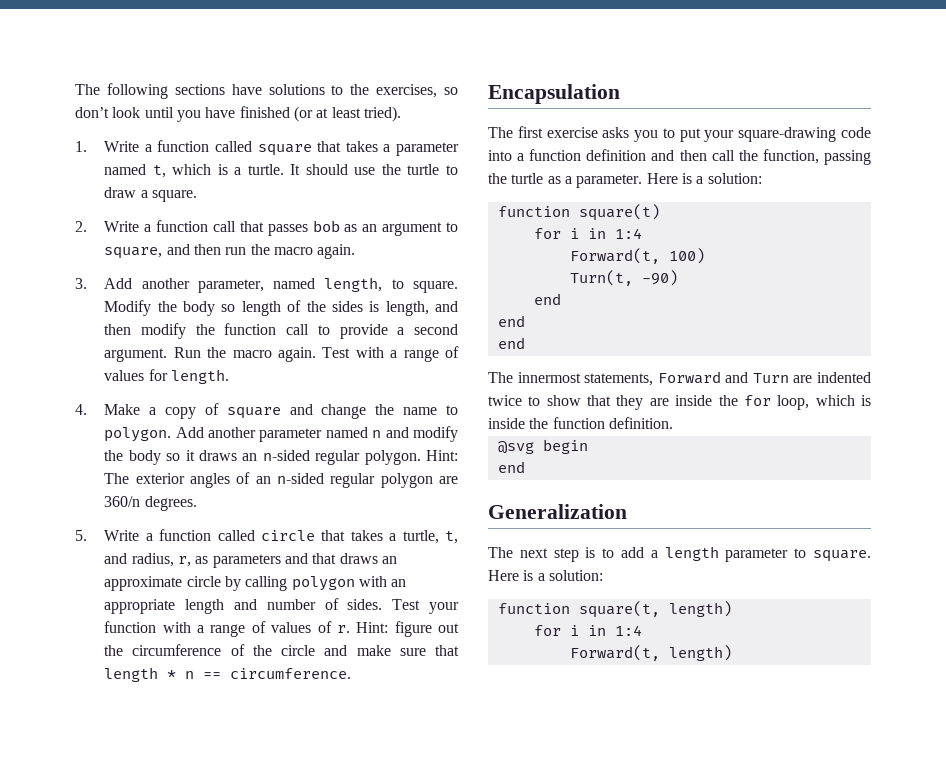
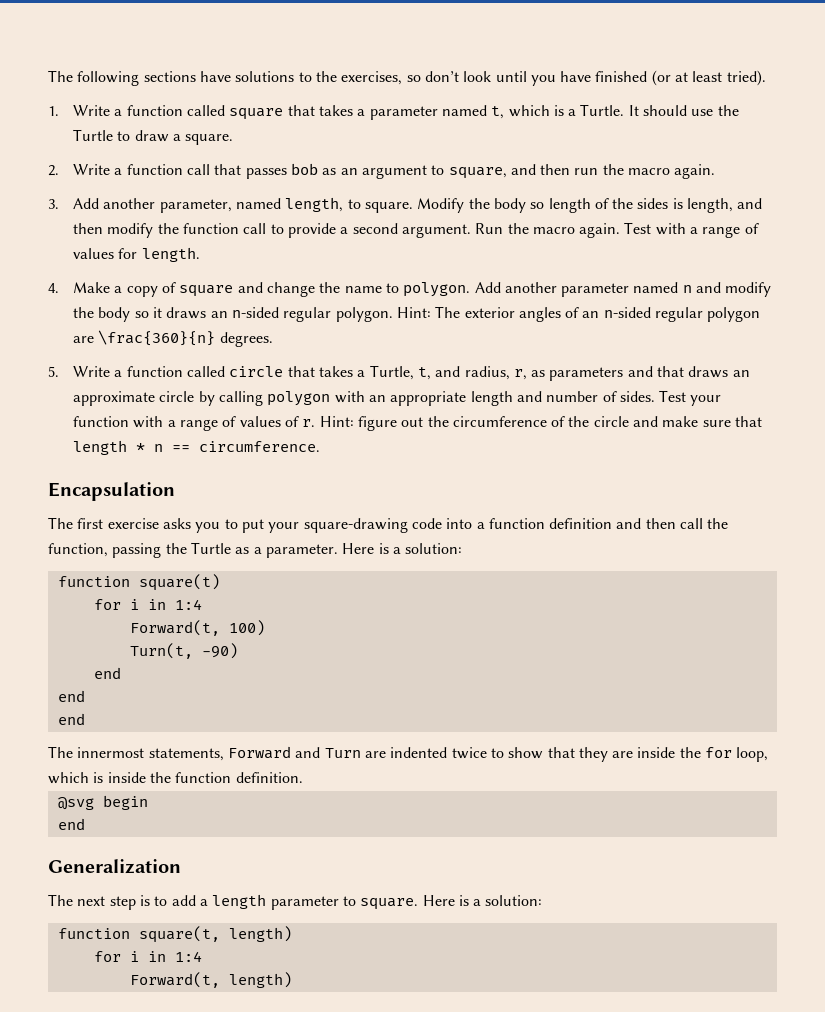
- 1. Write a function called square that takes a parameter named t, which is a turtle.
+ 1. Write a function called square that takes a parameter named t, which is a Turtle.
- It should use the turtle to draw a square.
+ It should use the Turtle to draw a square.
- Hint: The exterior angles of an n-sided regular polygon are 360/n degrees.
+ Hint: The exterior angles of an n-sided regular polygon are \frac{360}{n} degrees.
- 5. Write a function called circle that takes a turtle, t, and radius, r, as parameters and that draws an approximate circle by calling polygon with an appropriate length and number of sides.
+ 5. Write a function called circle that takes a Turtle, t, and radius, r, as parameters and that draws an approximate circle by calling polygon with an appropriate length and number of sides.
- The first exercise asks you to put your square-drawing code into a function definition and then call the function, passing the turtle as a parameter.
+ The first exercise asks you to put your square-drawing code into a function definition and then call the function, passing the Turtle as a parameter.

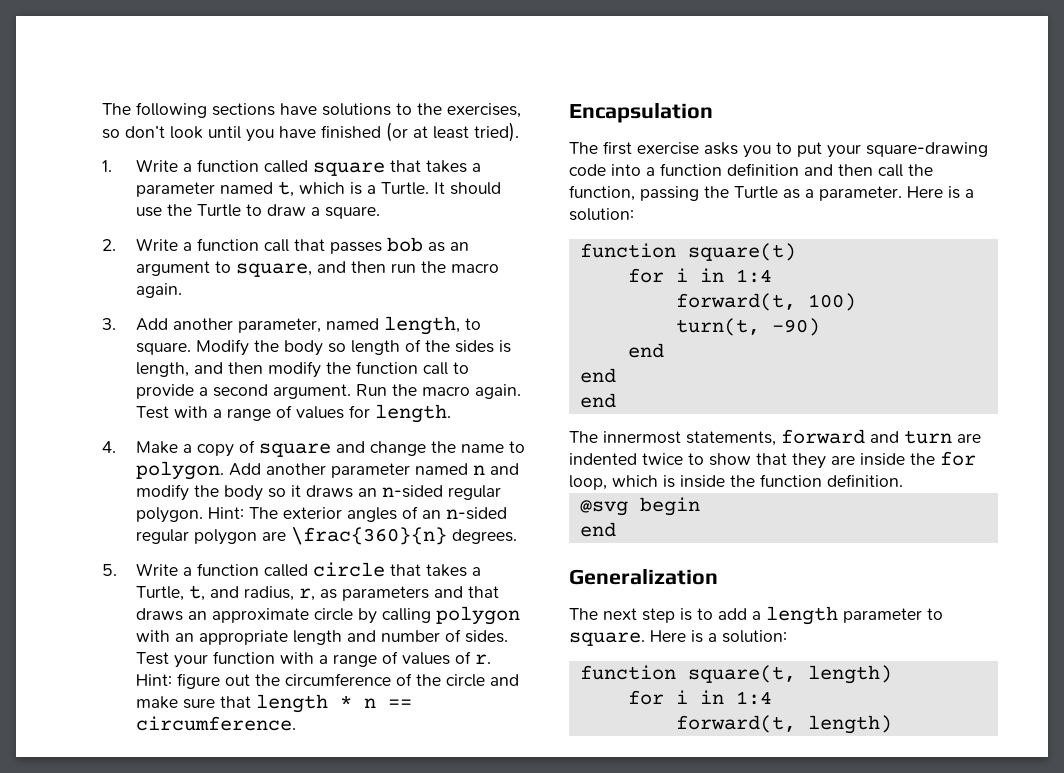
- Forward(t, 100)
+ forward(t, 100)
- Turn(t, -90)
+ turn(t, -90)
- The innermost statements, Forward and Turn are indented twice to show that they are inside the for loop, which is inside the function definition.
+ The innermost statements, forward and turn are indented twice to show that they are inside the for loop, which is inside the function definition.
- Forward(t, length)
+ forward(t, length)

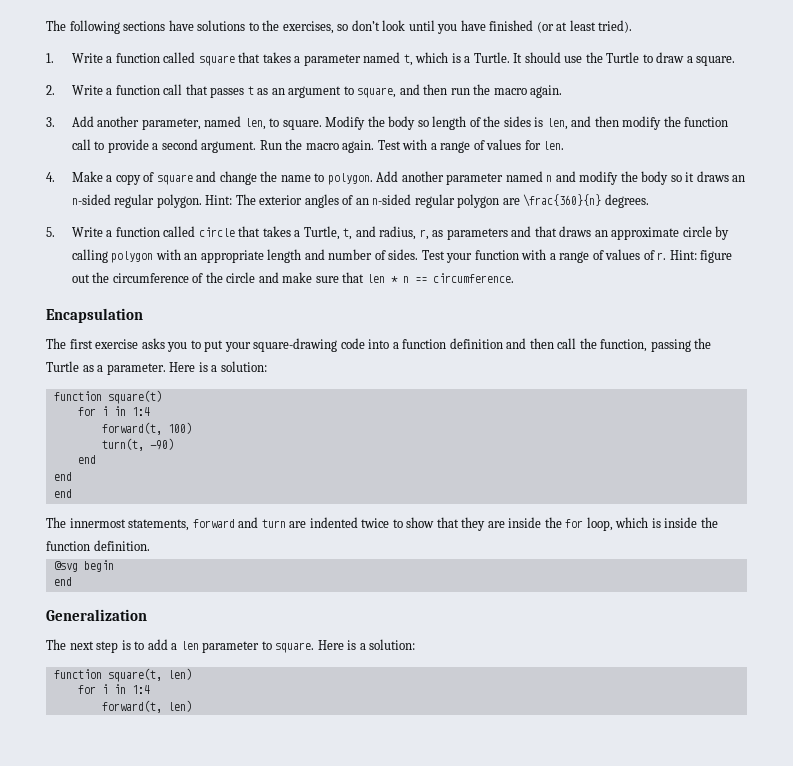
- 2. Write a function call that passes bob as an argument to square, and then run the macro again.
+ 2. Write a function call that passes t as an argument to square, and then run the macro again.
- 3. Add another parameter, named length, to square.
+ 3. Add another parameter, named len, to square.
- Modify the body so length of the sides is length, and then modify the function call to provide a second argument.
+ Modify the body so length of the sides is len, and then modify the function call to provide a second argument.
- Test with a range of values for length.
+ Test with a range of values for len.
- Hint: figure out the circumference of the circle and make sure that length * n == circumference.
+ Hint: figure out the circumference of the circle and make sure that len * n == circumference.
- The next step is to add a length parameter to square.
+ The next step is to add a len parameter to square.
- function square(t, length)
+ function square(t, len)
  for i in 1:4
- forward(t, length)
+ forward(t, len)

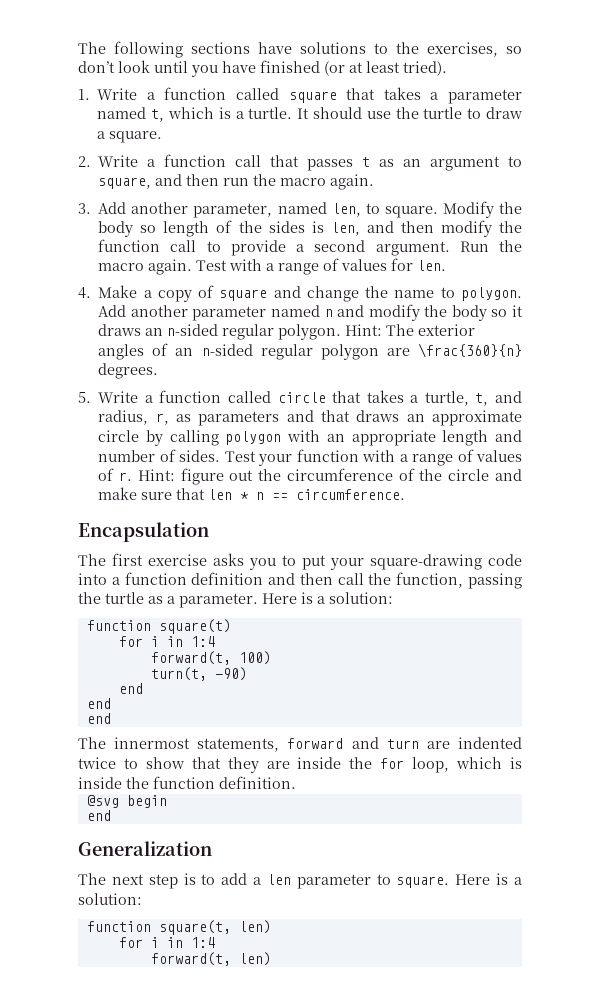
- 1. Write a function called square that takes a parameter named t, which is a Turtle.
+ 1. Write a function called square that takes a parameter named t, which is a turtle.
- It should use the Turtle to draw a square.
+ It should use the turtle to draw a square.
- 5. Write a function called circle that takes a Turtle, t, and radius, r, as parameters and that draws an approximate circle by calling polygon with an appropriate length and number of sides.
+ 5. Write a function called circle that takes a turtle, t, and radius, r, as parameters and that draws an approximate circle by calling polygon with an appropriate length and number of sides.
- The first exercise asks you to put your square-drawing code into a function definition and then call the function, passing the Turtle as a parameter.
+ The first exercise asks you to put your square-drawing code into a function definition and then call the function, passing the turtle as a parameter.

